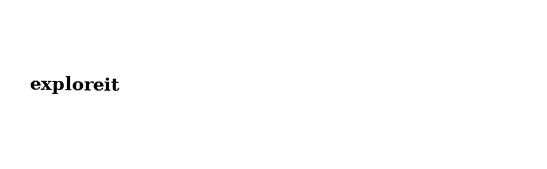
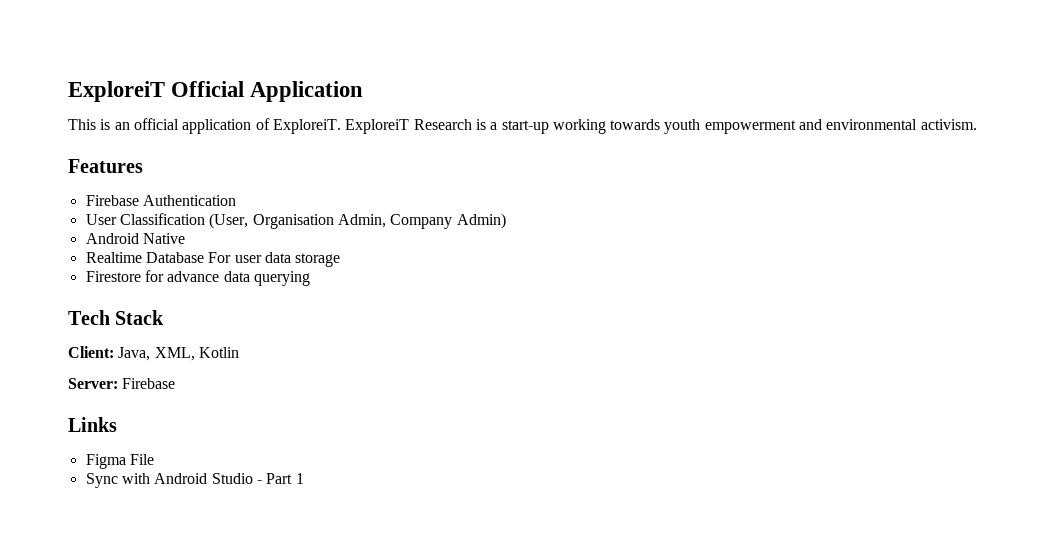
- exploreit
+ ExploreiT Official Application
+ This is an official application of ExploreiT. ExploreiT Research is a start-up working towards youth empowerment and environmental activism.
+ Features
+ Firebase Authentication
+ User Classification (User, Organisation Admin, Company Admin)
+ Android Native
+ Realtime Database For user data storage
+ Firestore for advance data querying
+ Tech Stack
+ Client: Java, XML, Kotlin
+ Server: Firebase
+ Links
+ Figma File
+ Sync with Android Studio - Part 1

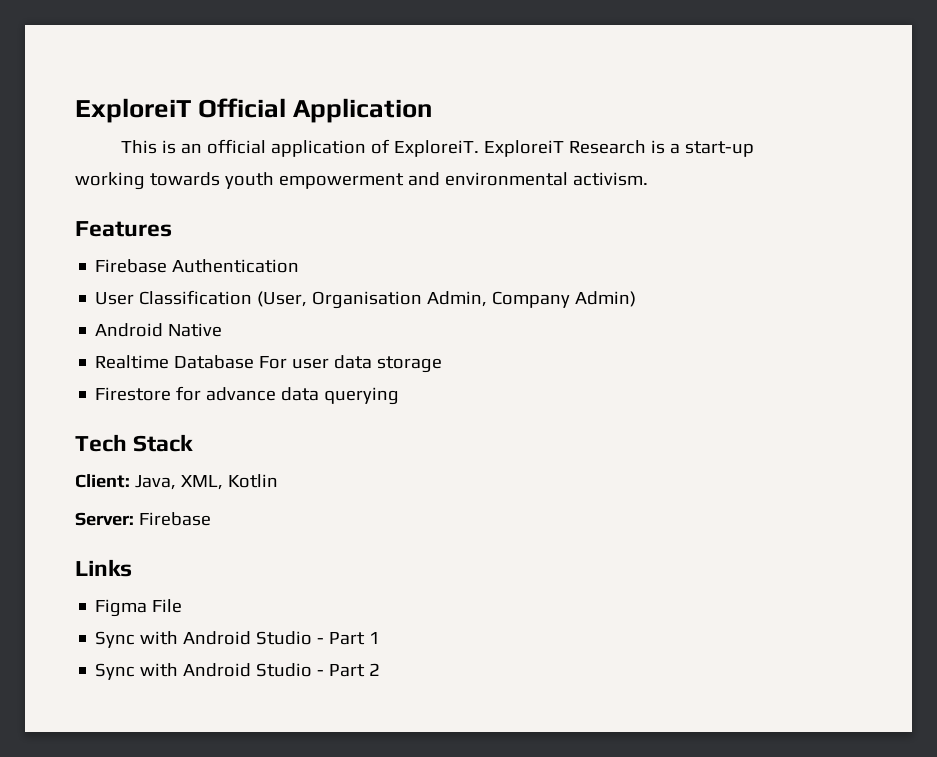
+ Sync with Android Studio - Part 2

